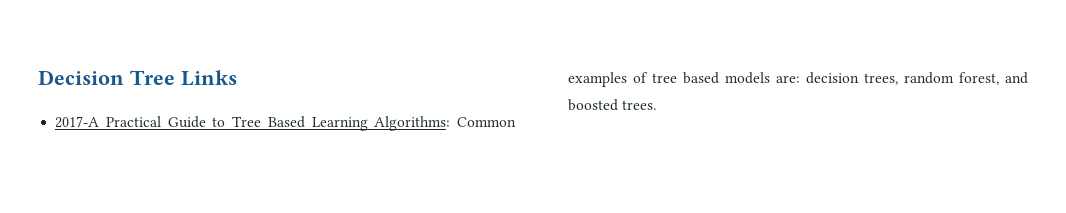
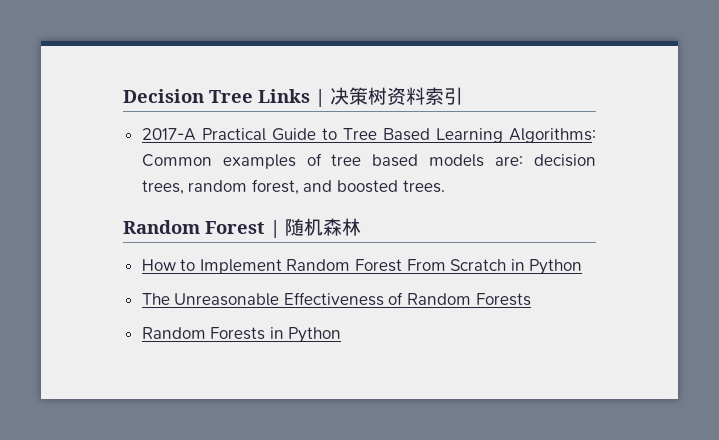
- Decision Tree Links
+ Decision Tree Links | 决策树资料索引
+ Random Forest | 随机森林
+ How to Implement Random Forest From Scratch in Python
+ The Unreasonable Effectiveness of Random Forests
+ Random Forests in Python

